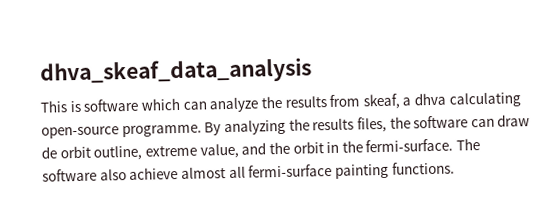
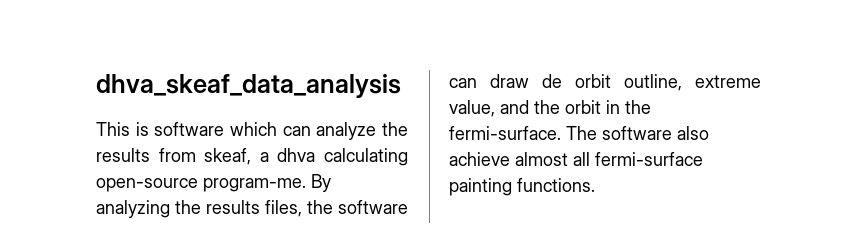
- This is software which can analyze the results from skeaf, a dhva calculating open-source programme.
+ This is software which can analyze the results from skeaf, a dhva calculating open-source program-me.

